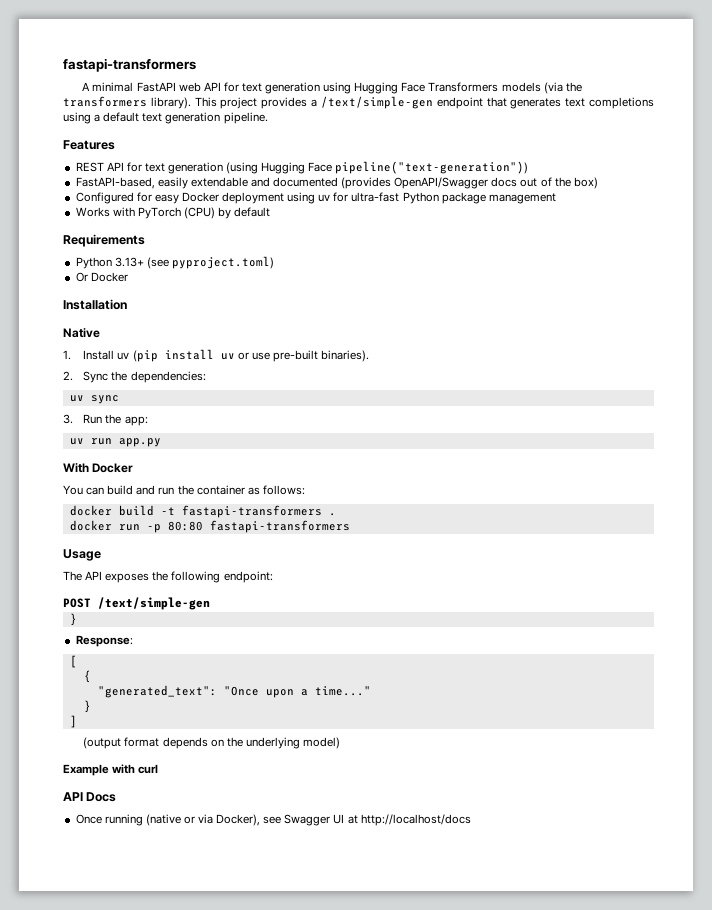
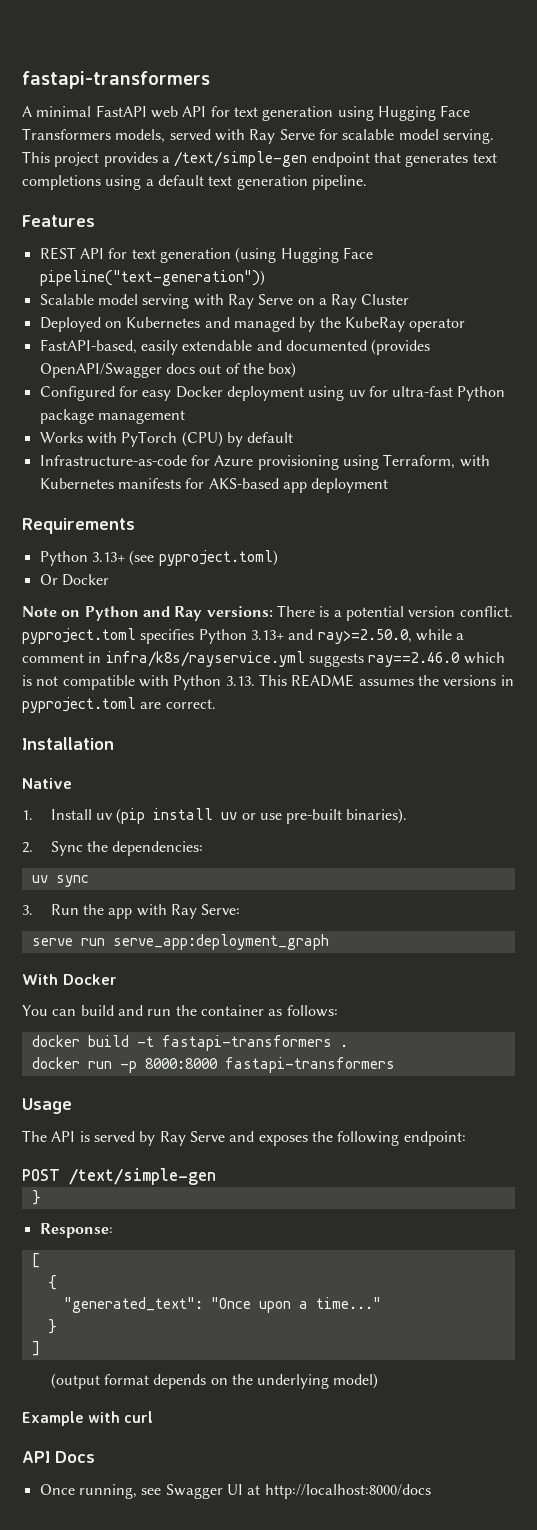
- A minimal FastAPI web API for text generation using Hugging Face Transformers models (via the transformers library).
+ A minimal FastAPI web API for text generation using Hugging Face Transformers models, served with Ray Serve for scalable model serving.
+ Scalable model serving with Ray Serve on a Ray Cluster
+ Deployed on Kubernetes and managed by the KubeRay operator
+ Infrastructure-as-code for Azure provisioning using Terraform, with Kubernetes manifests for AKS-based app deployment
+ Note on Python and Ray versions: There is a potential version conflict. pyproject.toml specifies Python 3.13+ and ray>=2.50.0, while a comment in infra/k8s/rayservice.yml suggests ray==2.46.0 which is not compatible with Python 3.13. This README assumes the versions in pyproject.toml are correct.
- 3. Run the app:
- uv run app.py
+ 3. Run the app with Ray Serve:
+ serve run serve_app:deployment_graph
- docker run -p 80:80 fastapi-transformers
+ docker run -p 8000:8000 fastapi-transformers
- The API exposes the following endpoint:
+ The API is served by Ray Serve and exposes the following endpoint:
- Once running (native or via Docker), see Swagger UI at http://localhost/docs
+ Once running, see Swagger UI at http://localhost:8000/docs

